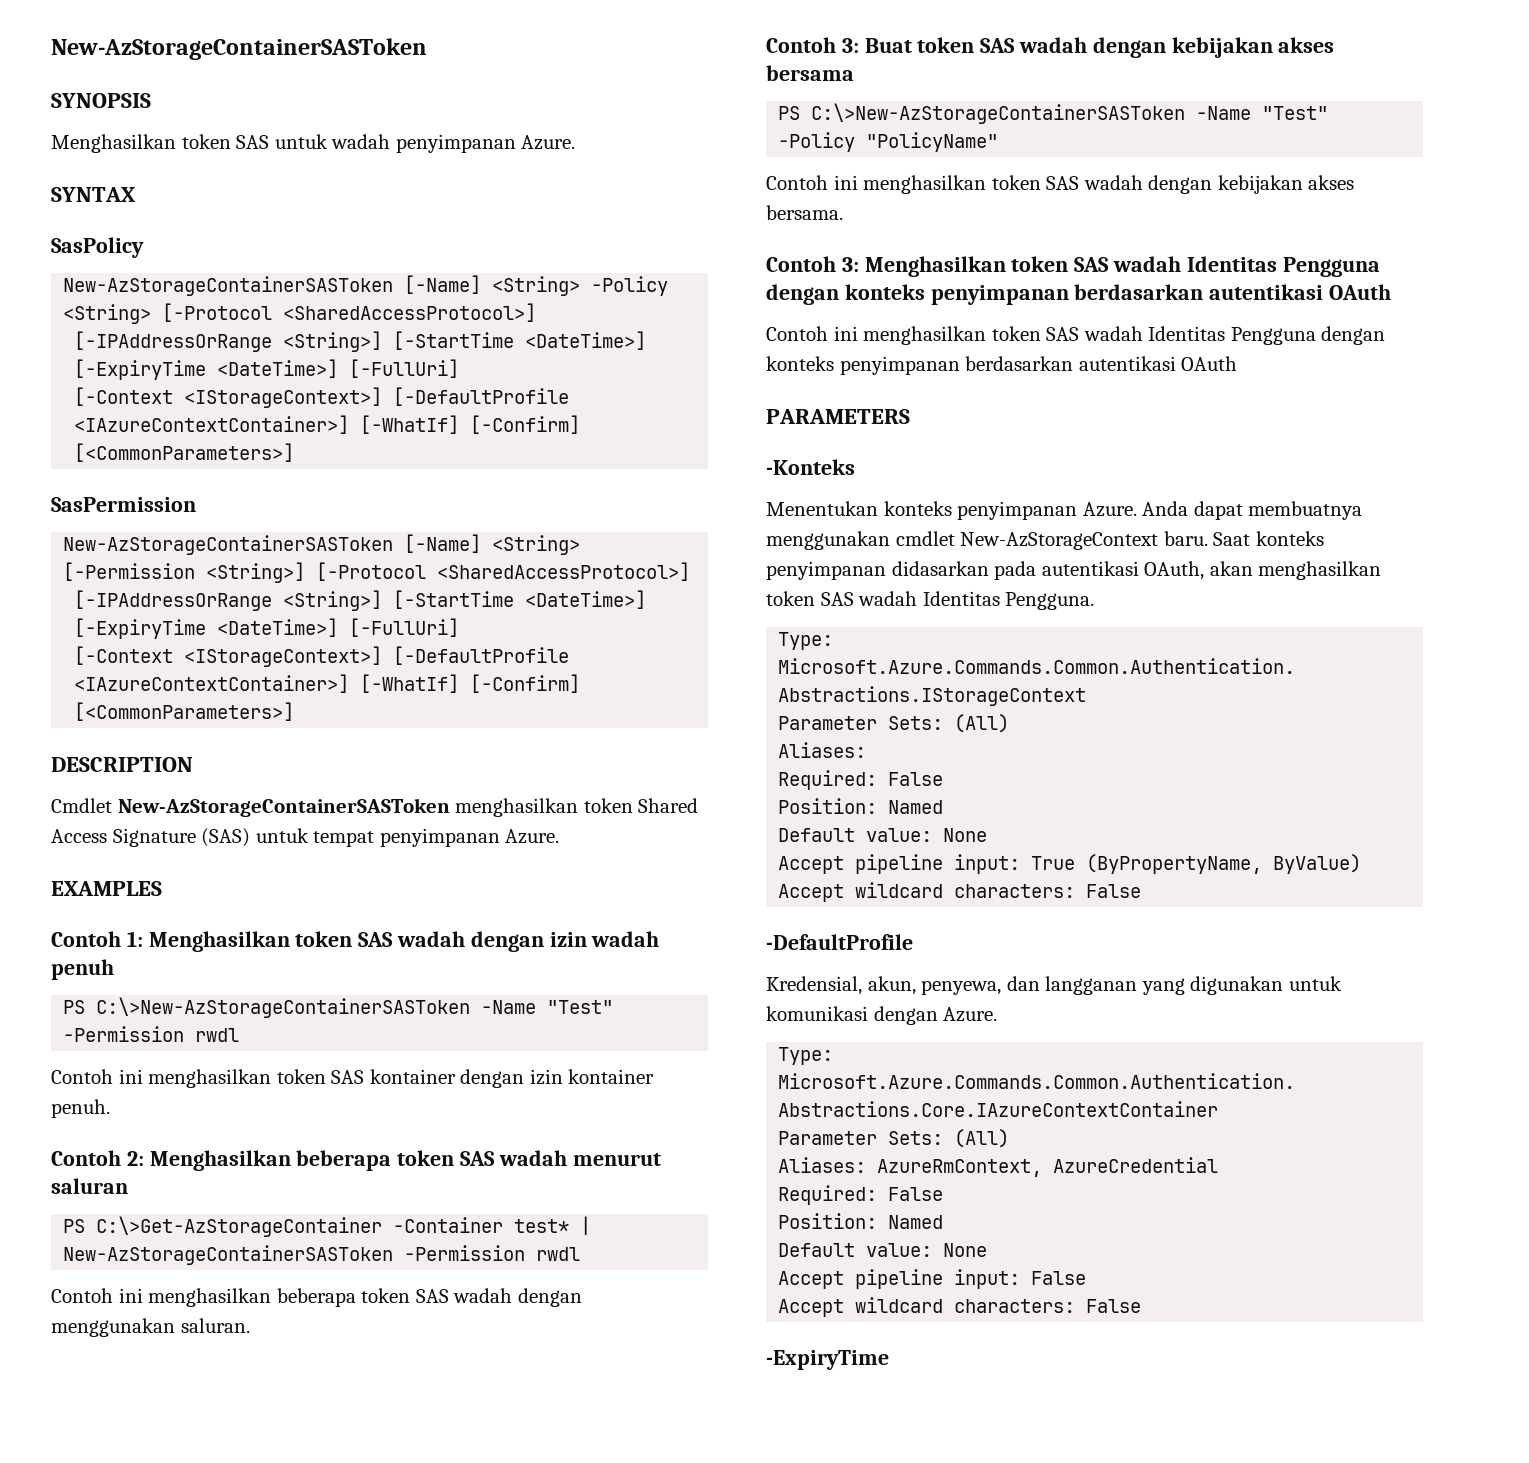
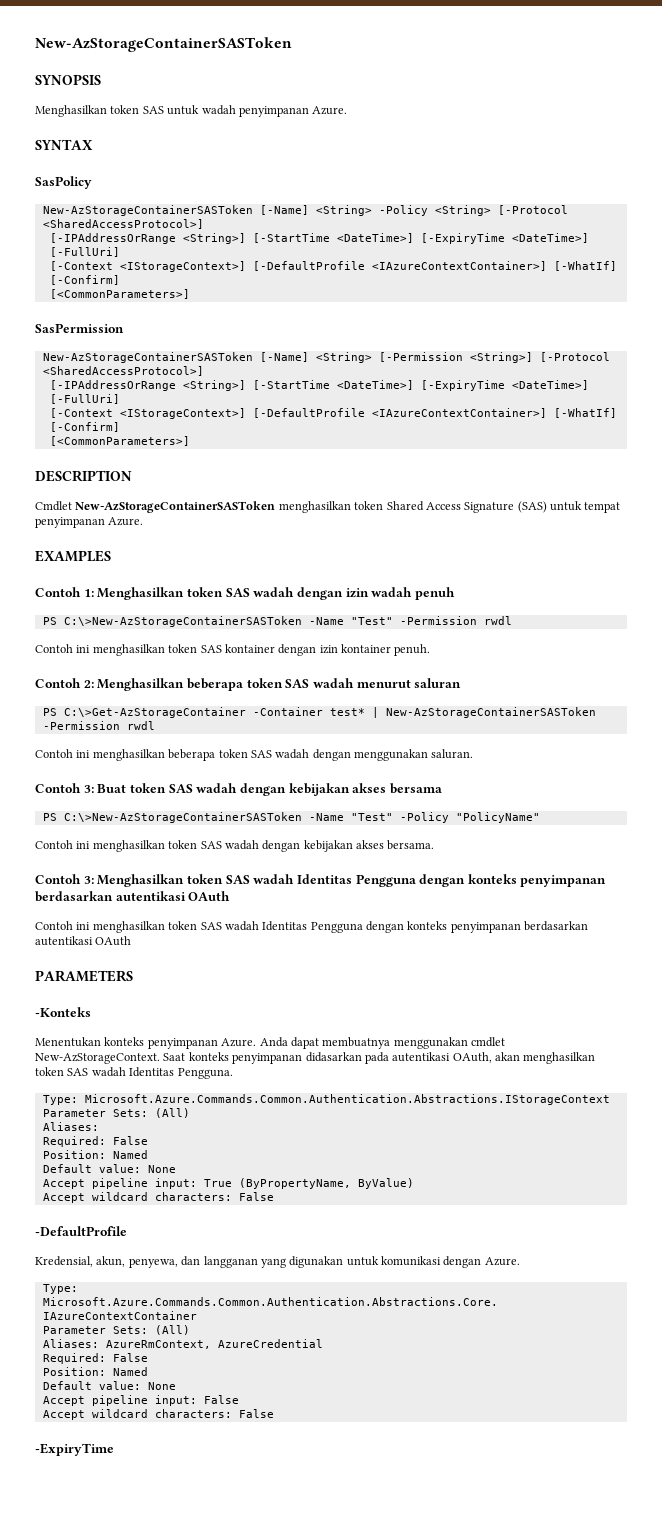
- Anda dapat membuatnya menggunakan cmdlet New-AzStorageContext baru.
+ Anda dapat membuatnya menggunakan cmdlet New-AzStorageContext.

